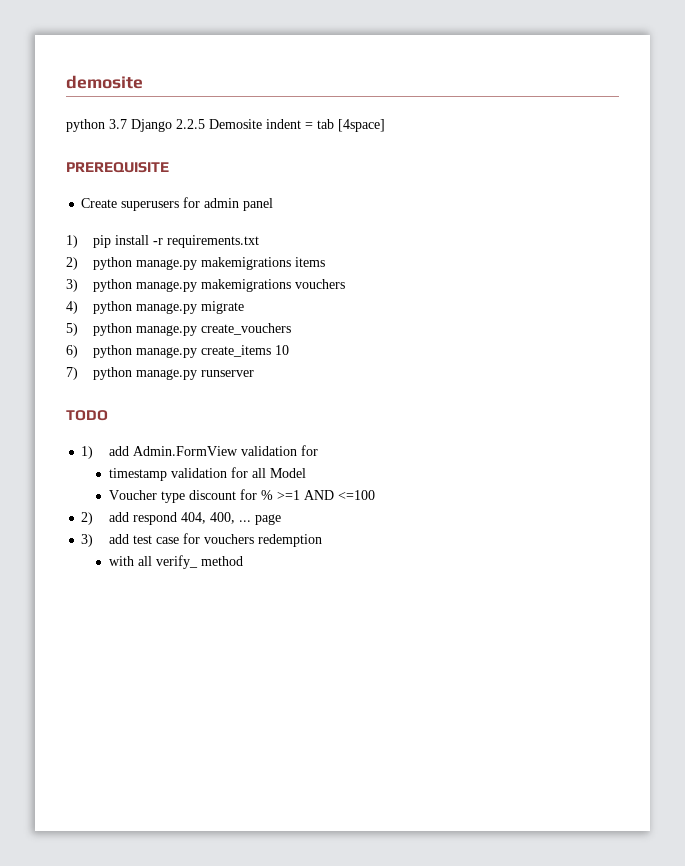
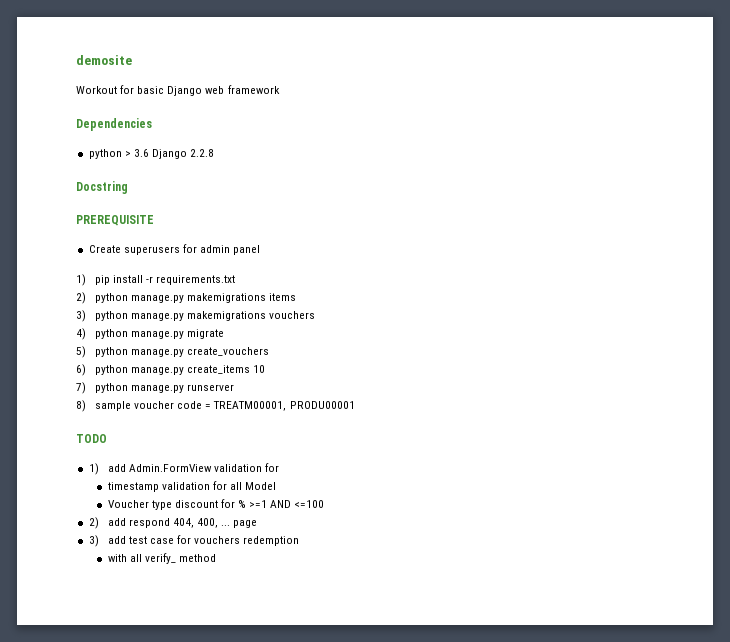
- python 3.7 Django 2.2.5 Demosite indent = tab [4space]
+ Workout for basic Django web framework
+ Dependencies
+ python > 3.6 Django 2.2.8
+ Docstring
+ 8) sample voucher code = TREATM00001, PRODU00001

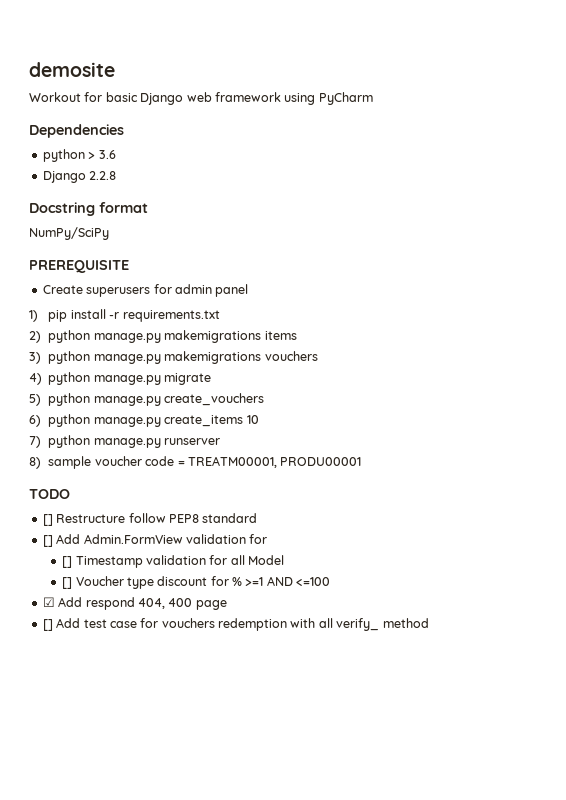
- Workout for basic Django web framework
+ Workout for basic Django web framework using PyCharm
- python > 3.6 Django 2.2.8
+ python > 3.6
+ Django 2.2.8
- Docstring
+ Docstring format
+ NumPy/SciPy
- 1) add Admin.FormView validation for
+ [] Restructure follow PEP8 standard
+ [] Add Admin.FormView validation for
- timestamp validation for all Model
+ [] Timestamp validation for all Model
- Voucher type discount for % >=1 AND <=100
+ [] Voucher type discount for % >=1 AND <=100
- 2) add respond 404, 400, ... page
+ ☑ Add respond 404, 400 page
- 3) add test case for vouchers redemption
- with all verify_ method
+ [] Add test case for vouchers redemption with all verify_ method

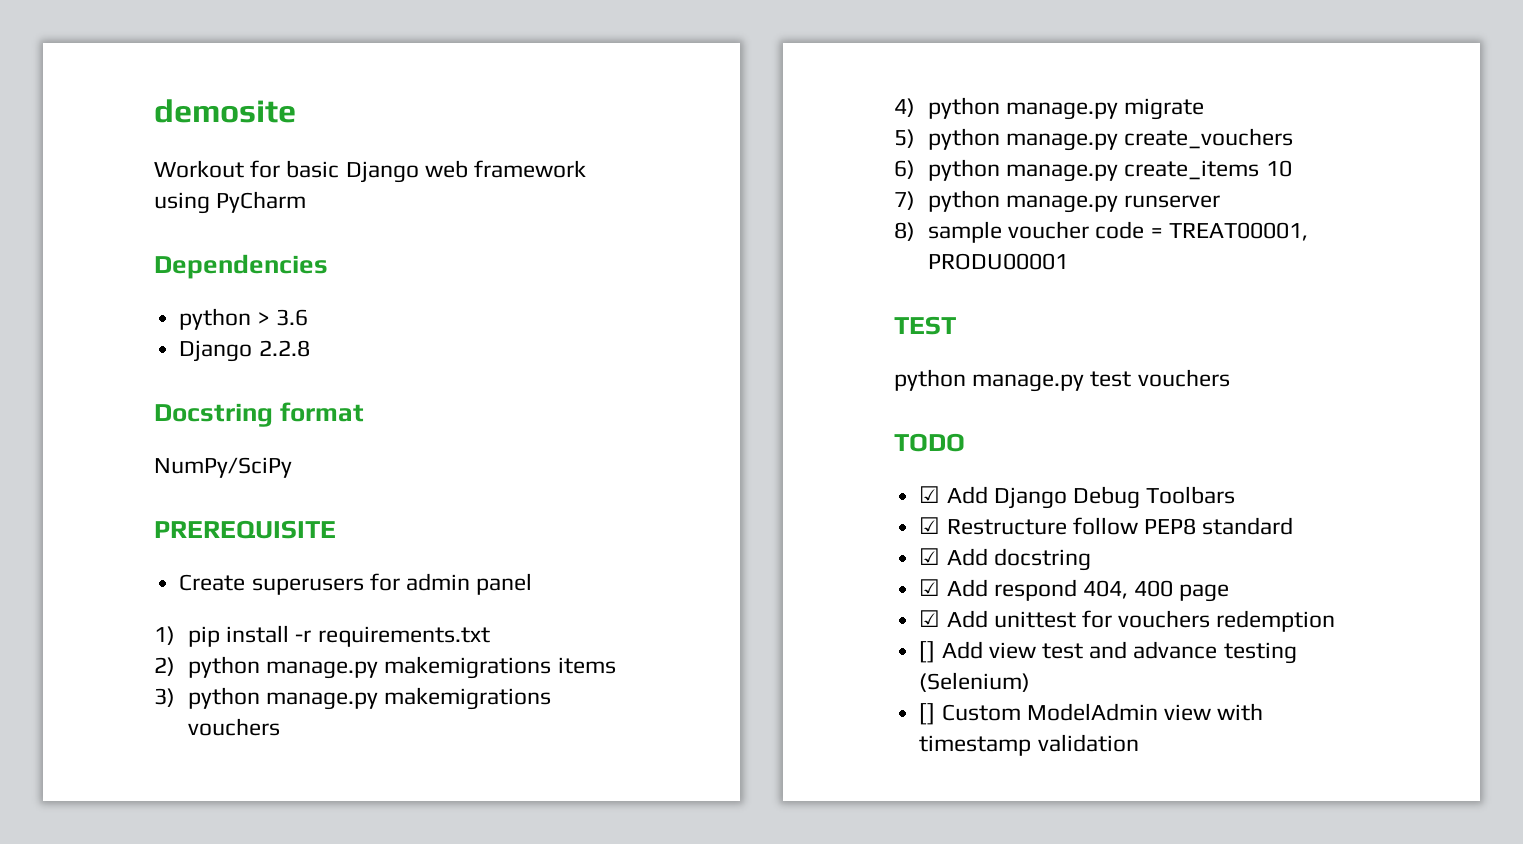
- 8) sample voucher code = TREATM00001, PRODU00001
+ 8) sample voucher code = TREAT00001, PRODU00001
+ TEST
+ python manage.py test vouchers
  TODO
- [] Restructure follow PEP8 standard
- [] Add Admin.FormView validation for
- [] Timestamp validation for all Model
- [] Voucher type discount for % >=1 AND <=100
+ ☑ Add Django Debug Toolbars
+ ☑ Restructure follow PEP8 standard
+ ☑ Add docstring
- [] Add test case for vouchers redemption with all verify_ method
+ ☑ Add unittest for vouchers redemption
+ [] Add view test and advance testing (Selenium)
+ [] Custom ModelAdmin view with timestamp validation

